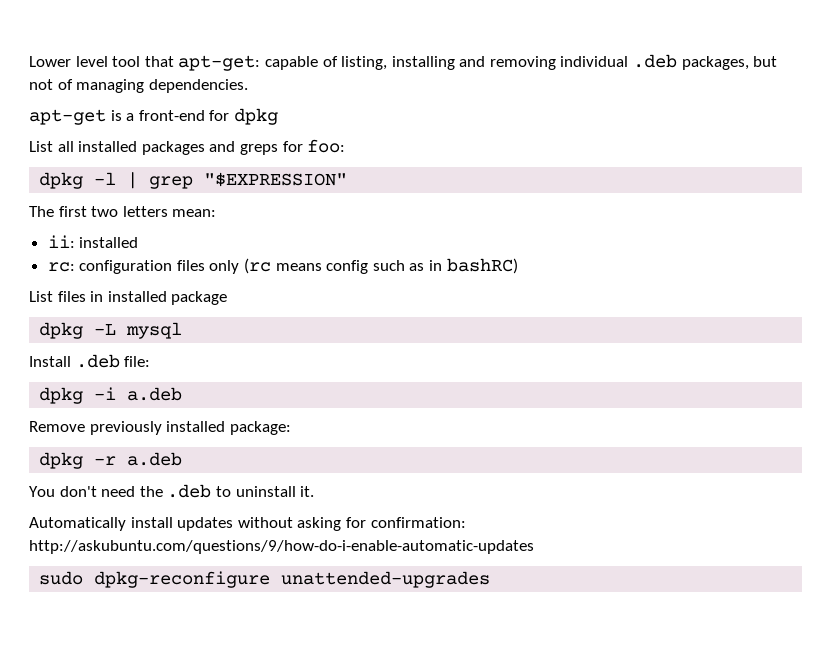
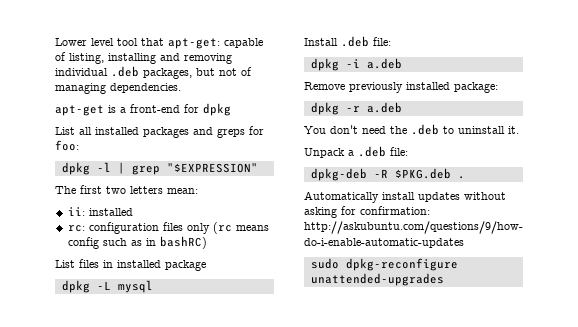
+ Unpack a .deb file:
+ dpkg-deb -R $PKG.deb .

